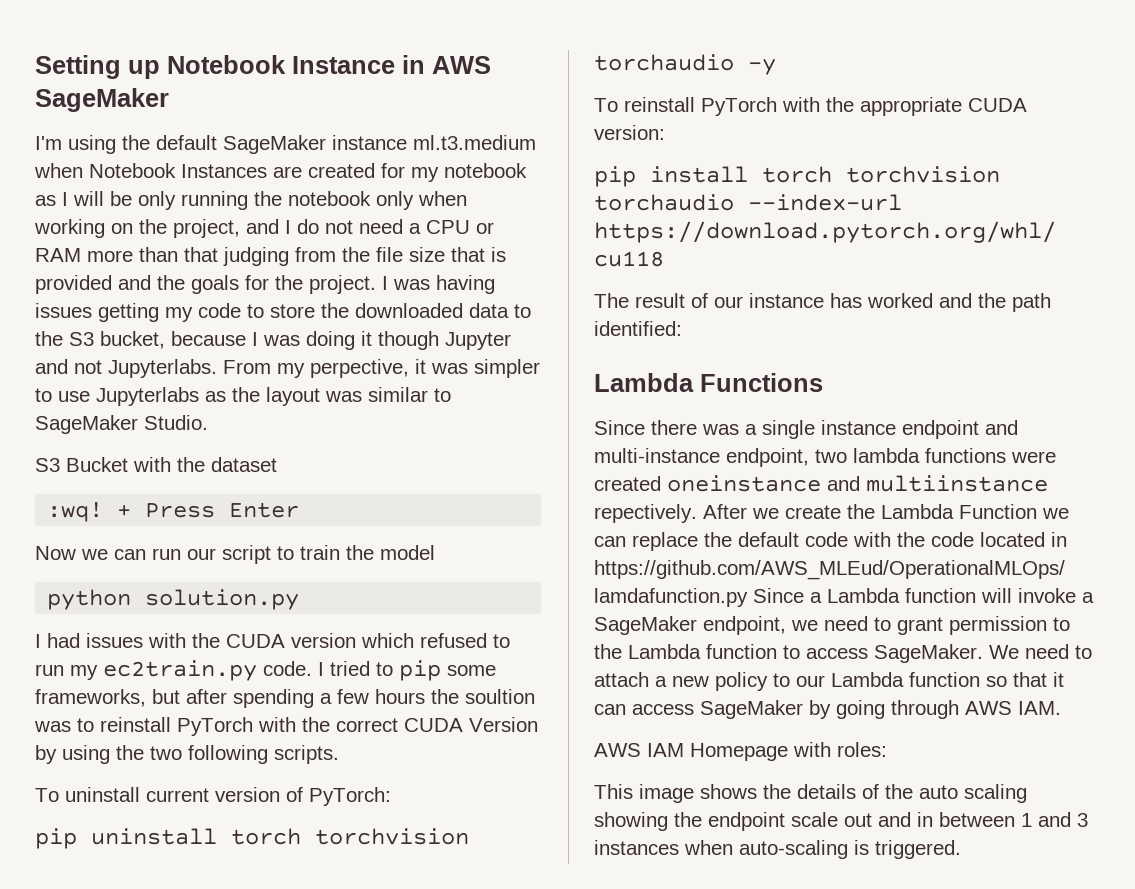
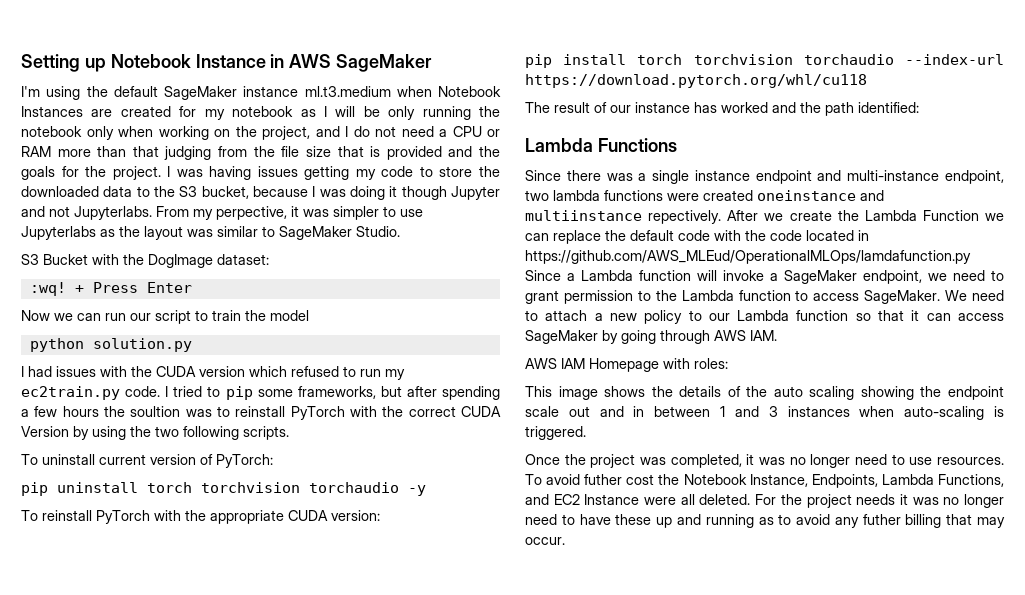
- S3 Bucket with the dataset
+ S3 Bucket with the DogImage dataset:
+ Once the project was completed, it was no longer need to use resources. To avoid futher cost the Notebook Instance, Endpoints, Lambda Functions, and EC2 Instance were all deleted. For the project needs it was no longer need to have these up and running as to avoid any futher billing that may occur.

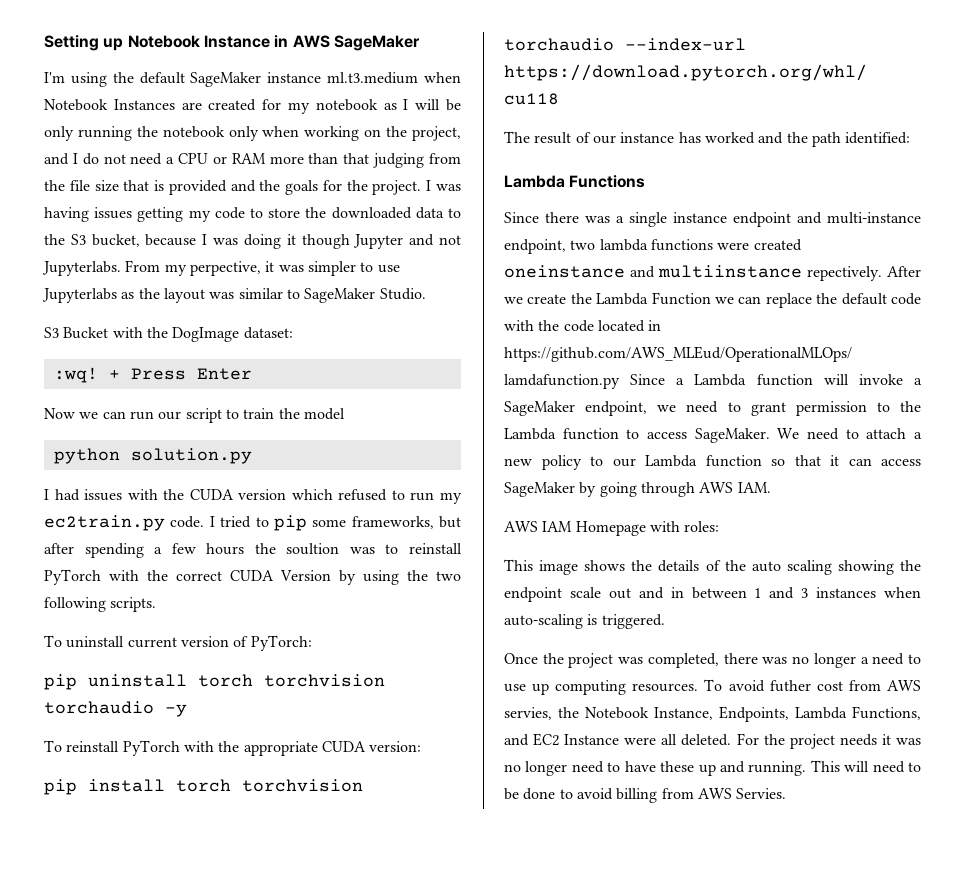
- Once the project was completed, it was no longer need to use resources.
+ Once the project was completed, there was no longer a need to use up computing resources.
- To avoid futher cost the Notebook Instance, Endpoints, Lambda Functions, and EC2 Instance were all deleted.
+ To avoid futher cost from AWS servies, the Notebook Instance, Endpoints, Lambda Functions, and EC2 Instance were all deleted.
- For the project needs it was no longer need to have these up and running as to avoid any futher billing that may occur.
+ For the project needs it was no longer need to have these up and running. This will need to be done to avoid billing from AWS Servies.

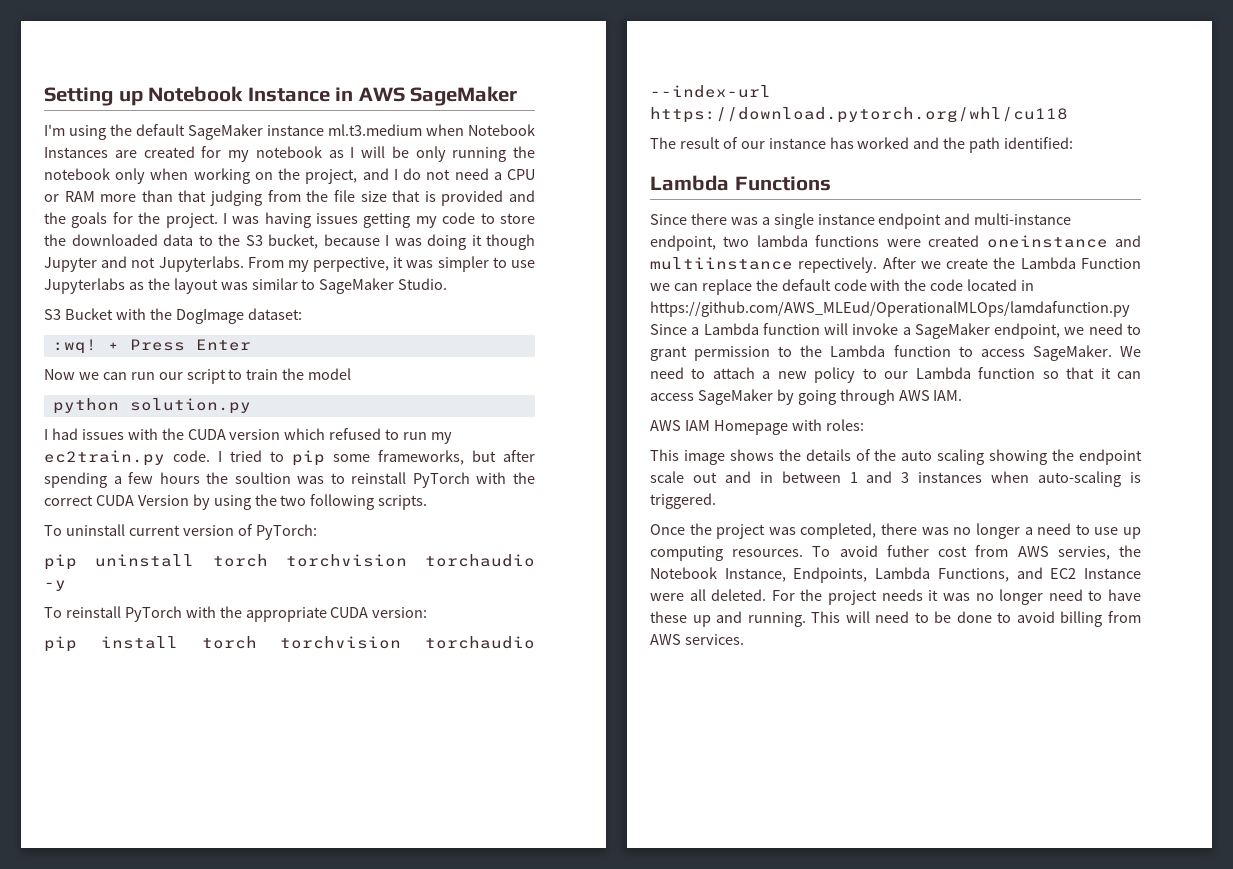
- This will need to be done to avoid billing from AWS Servies.
+ This will need to be done to avoid billing from AWS services.

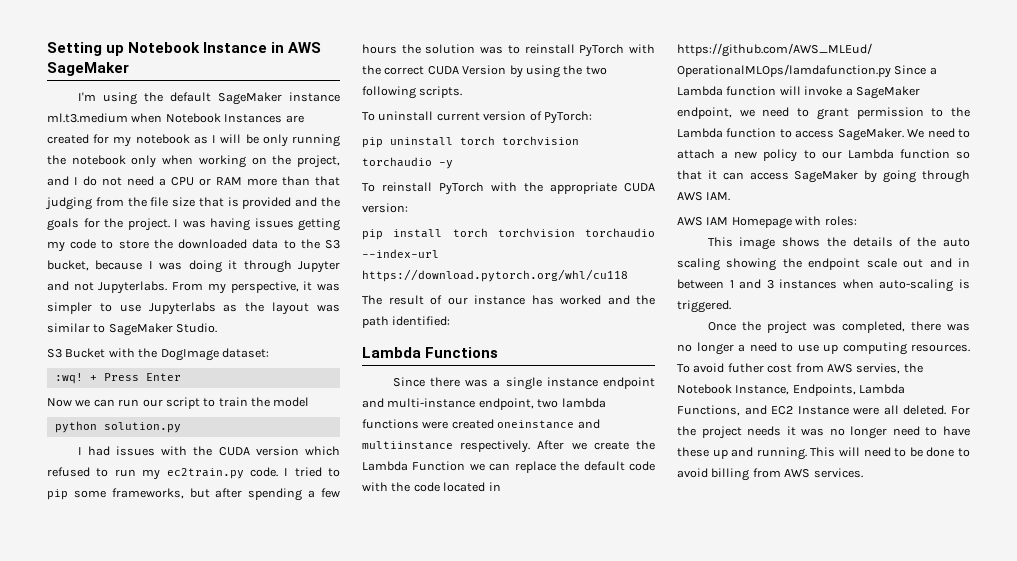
- I was having issues getting my code to store the downloaded data to the S3 bucket, because I was doing it though Jupyter and not Jupyterlabs.
+ I was having issues getting my code to store the downloaded data to the S3 bucket, because I was doing it through Jupyter and not Jupyterlabs.
- From my perpective, it was simpler to use Jupyterlabs as the layout was similar to SageMaker Studio.
+ From my perspective, it was simpler to use Jupyterlabs as the layout was similar to SageMaker Studio.
- I tried to pip some frameworks, but after spending a few hours the soultion was to reinstall PyTorch with the correct CUDA Version by using the two following scripts.
+ I tried to pip some frameworks, but after spending a few hours the solution was to reinstall PyTorch with the correct CUDA Version by using the two following scripts.
- Since there was a single instance endpoint and multi-instance endpoint, two lambda functions were created oneinstance and multiinstance repectively.
+ Since there was a single instance endpoint and multi-instance endpoint, two lambda functions were created oneinstance and multiinstance respectively.

